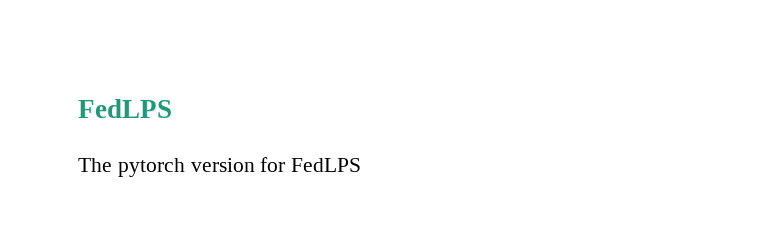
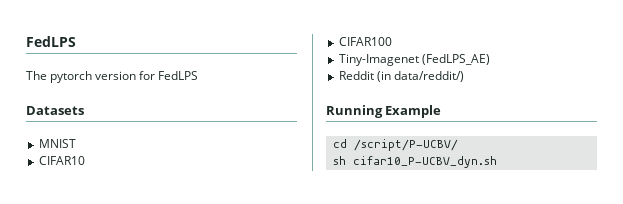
+ Datasets
+ MNIST
+ CIFAR10
+ CIFAR100
+ Tiny-Imagenet (FedLPS_AE)
+ Reddit (in data/reddit/)
+ Running Example
+ cd /script/P-UCBV/
+ sh cifar10_P-UCBV_dyn.sh

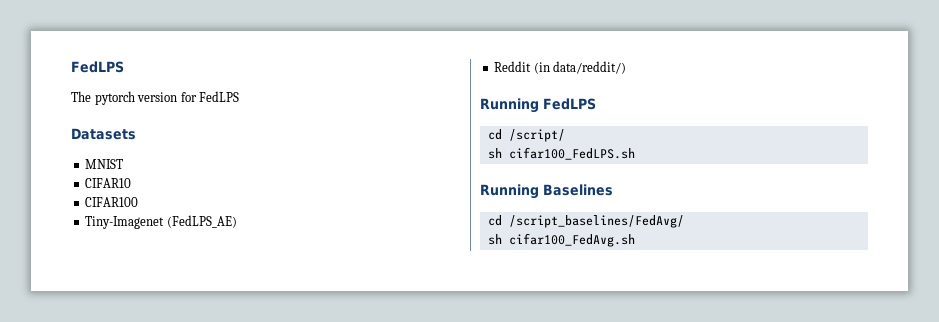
- Running Example
- cd /script/P-UCBV/
- sh cifar10_P-UCBV_dyn.sh
+ Running FedLPS
+ cd /script/
+ sh cifar100_FedLPS.sh
+ Running Baselines
+ cd /script_baselines/FedAvg/
+ sh cifar100_FedAvg.sh

